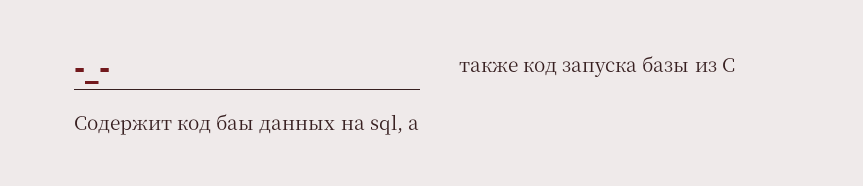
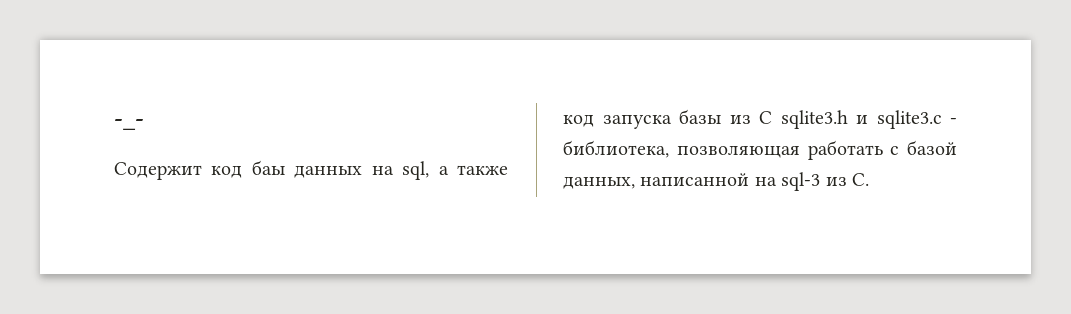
- Содержит код баы данных на sql, а также код запуска базы из C
+ Содержит код баы данных на sql, а также код запуска базы из C sqlite3.h и sqlite3.c - библиотека, позволяющая работать с базой данных, написанной на sql-3 из C.

